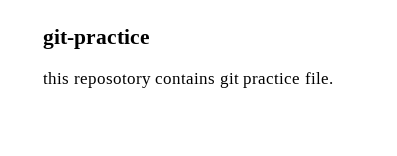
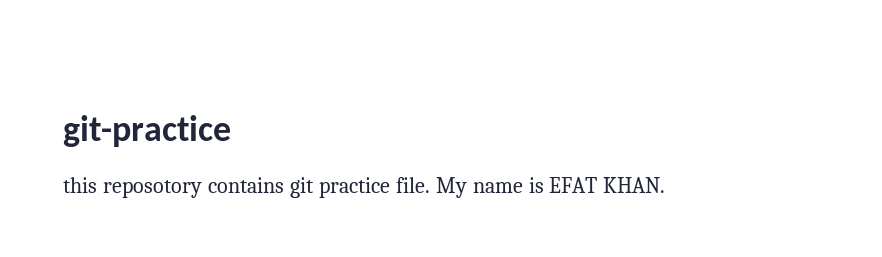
+ My name is EFAT KHAN.

